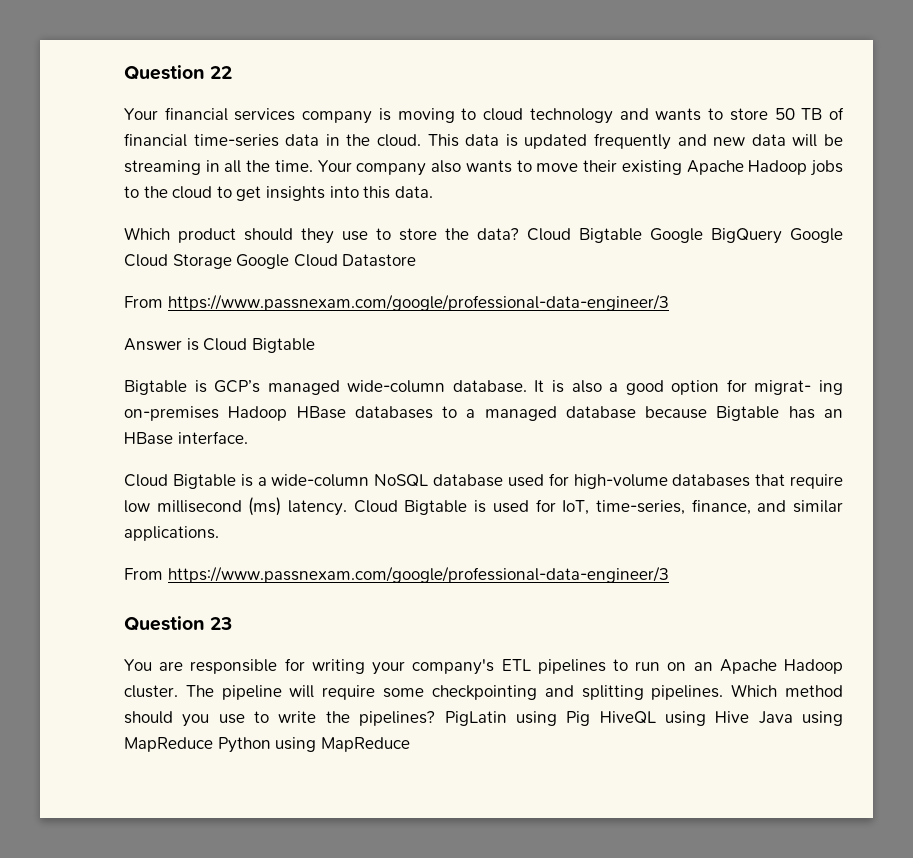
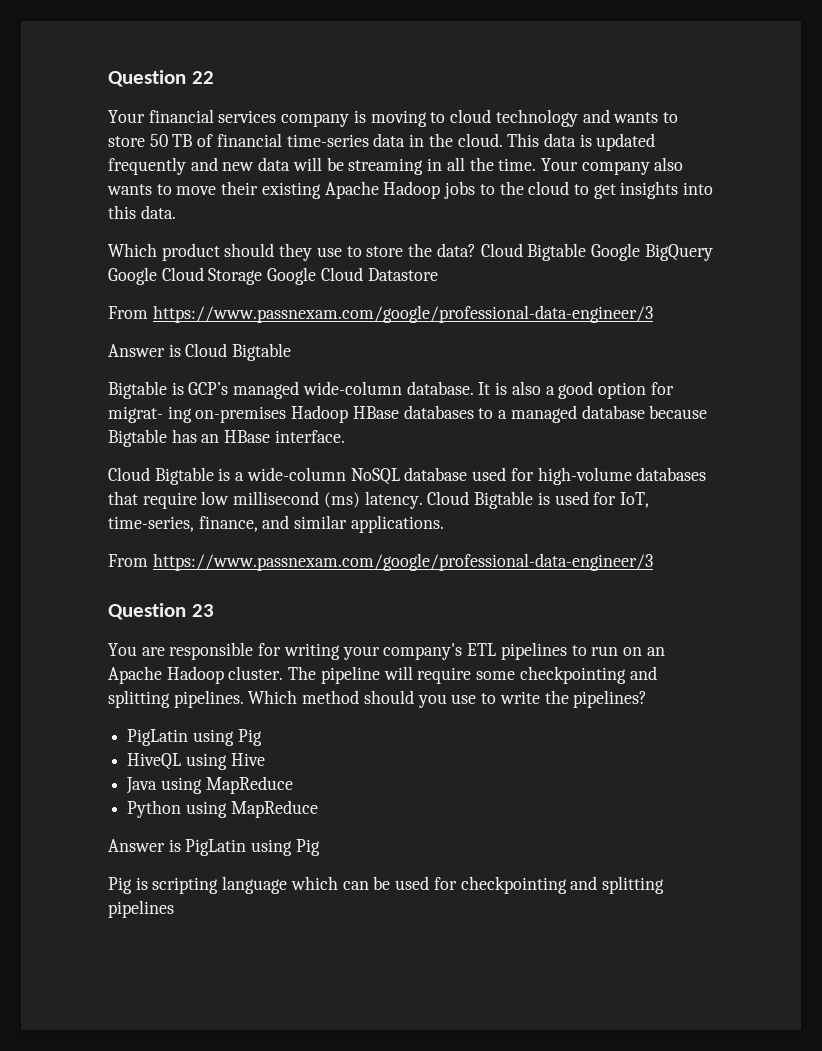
- Which method should you use to write the pipelines? PigLatin using Pig HiveQL using Hive Java using MapReduce Python using MapReduce
+ Which method should you use to write the pipelines?
+ PigLatin using Pig
+ HiveQL using Hive
+ Java using MapReduce
+ Python using MapReduce
+ Answer is PigLatin using Pig
+ Pig is scripting language which can be used for checkpointing and splitting pipelines

